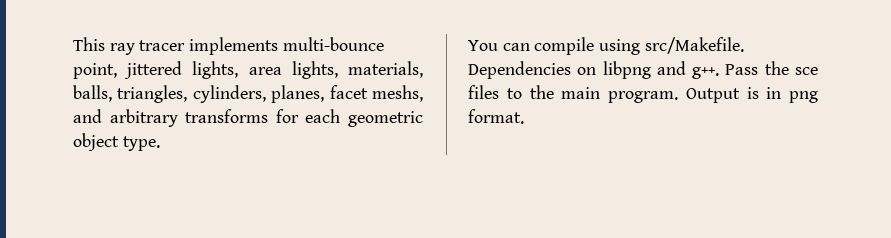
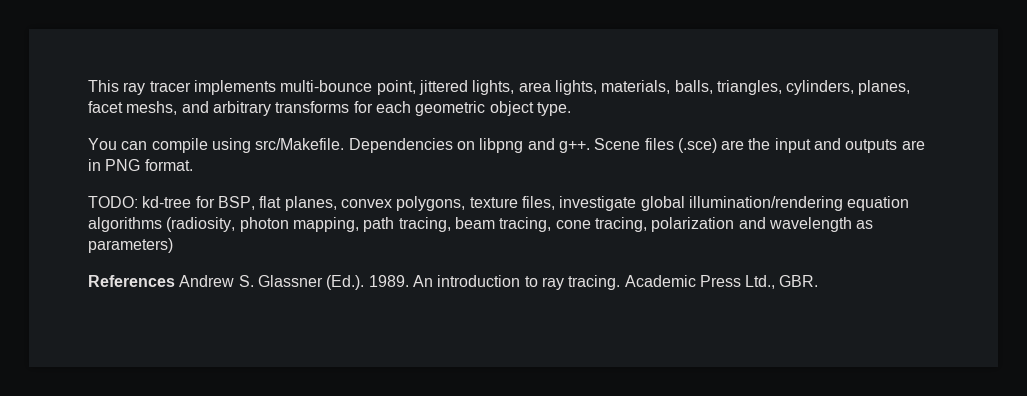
- Pass the sce files to the main program. Output is in png format.
+ Scene files (.sce) are the input and outputs are in PNG format.
+ TODO: kd-tree for BSP, flat planes, convex polygons, texture files, investigate global illumination/rendering equation algorithms (radiosity, photon mapping, path tracing, beam tracing, cone tracing, polarization and wavelength as parameters)
+ References Andrew S. Glassner (Ed.). 1989. An introduction to ray tracing. Academic Press Ltd., GBR.

